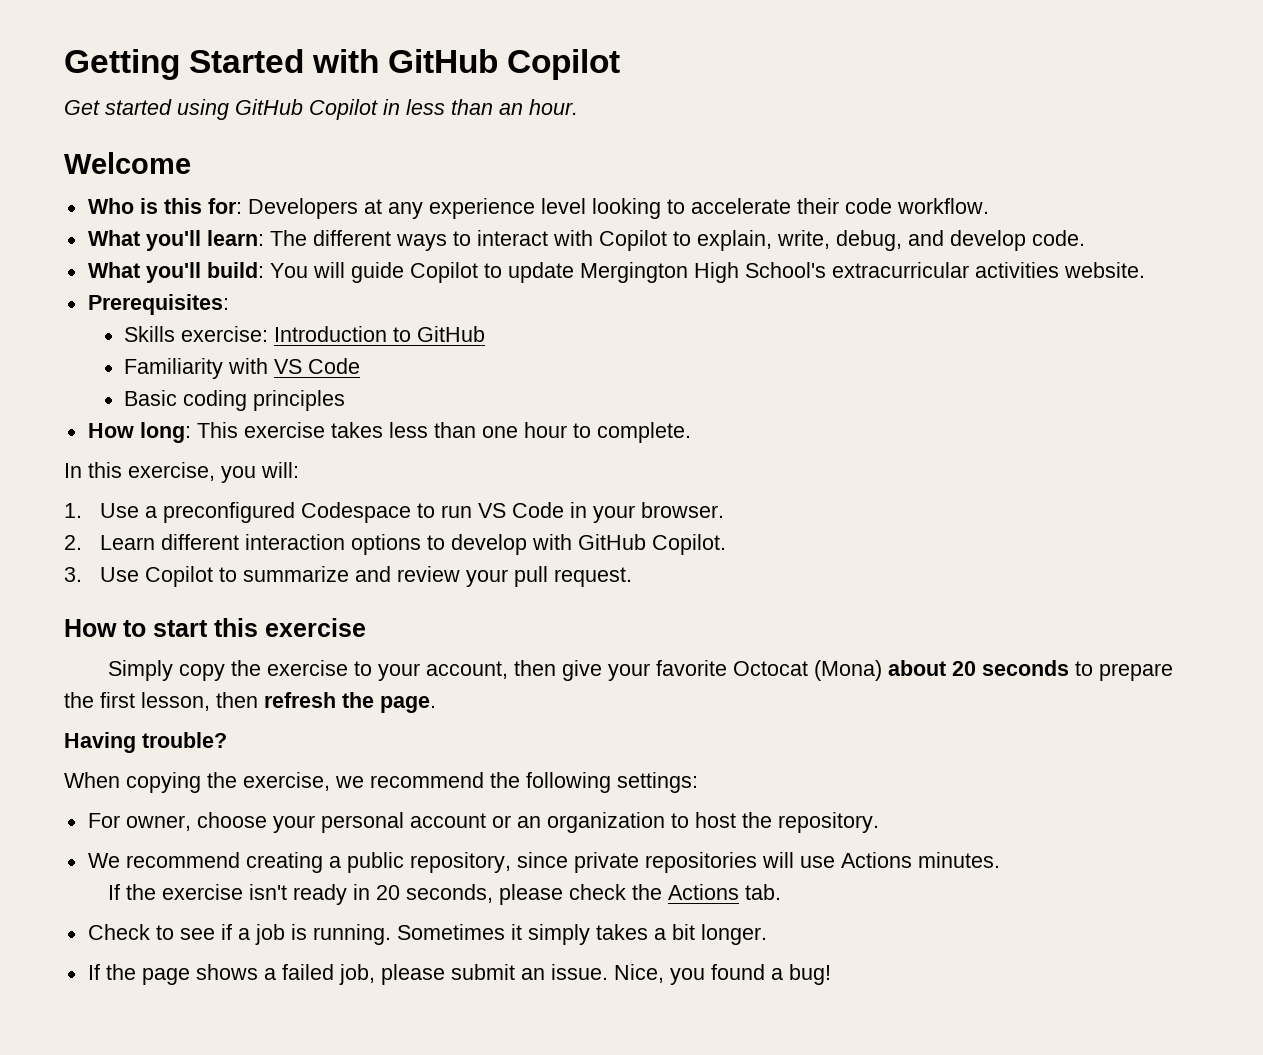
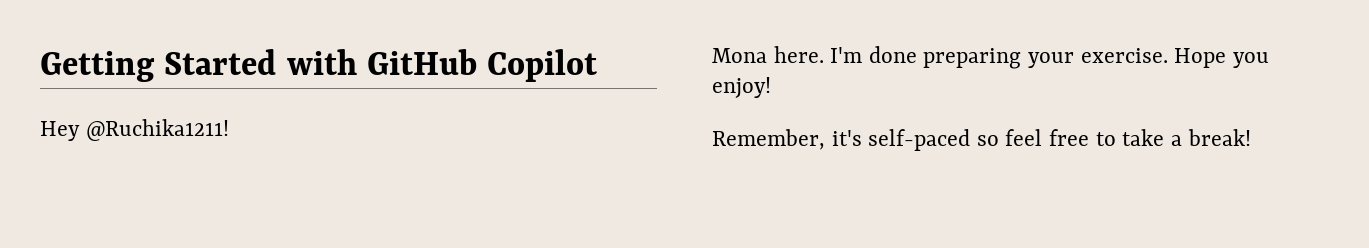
- Get started using GitHub Copilot in less than an hour.
- Welcome
- Who is this for: Developers at any experience level looking to accelerate their code workflow.
- What you'll learn: The different ways to interact with Copilot to explain, write, debug, and develop code.
- What you'll build: You will guide Copilot to update Mergington High School's extracurricular activities website.
- Prerequisites:
- Skills exercise: Introduction to GitHub
- Familiarity with VS Code
- Basic coding principles
- How long: This exercise takes less than one hour to complete.
- In this exercise, you will:
- 1. Use a preconfigured Codespace to run VS Code in your browser.
- 2. Learn different interaction options to develop with GitHub Copilot.
- 3. Use Copilot to summarize and review your pull request.
- How to start this exercise
- Simply copy the exercise to your account, then give your favorite Octocat (Mona) about 20 seconds to prepare the first lesson, then refresh the page.
- Having trouble?
- When copying the exercise, we recommend the following settings:
- For owner, choose your personal account or an organization to host the repository.
- We recommend creating a public repository, since private repositories will use Actions minutes.
- If the exercise isn't ready in 20 seconds, please check the Actions tab.
- Check to see if a job is running. Sometimes it simply takes a bit longer.
- If the page shows a failed job, please submit an issue. Nice, you found a bug!
+ Hey @Ruchika1211!
+ Mona here. I'm done preparing your exercise. Hope you enjoy!
+ Remember, it's self-paced so feel free to take a break!

